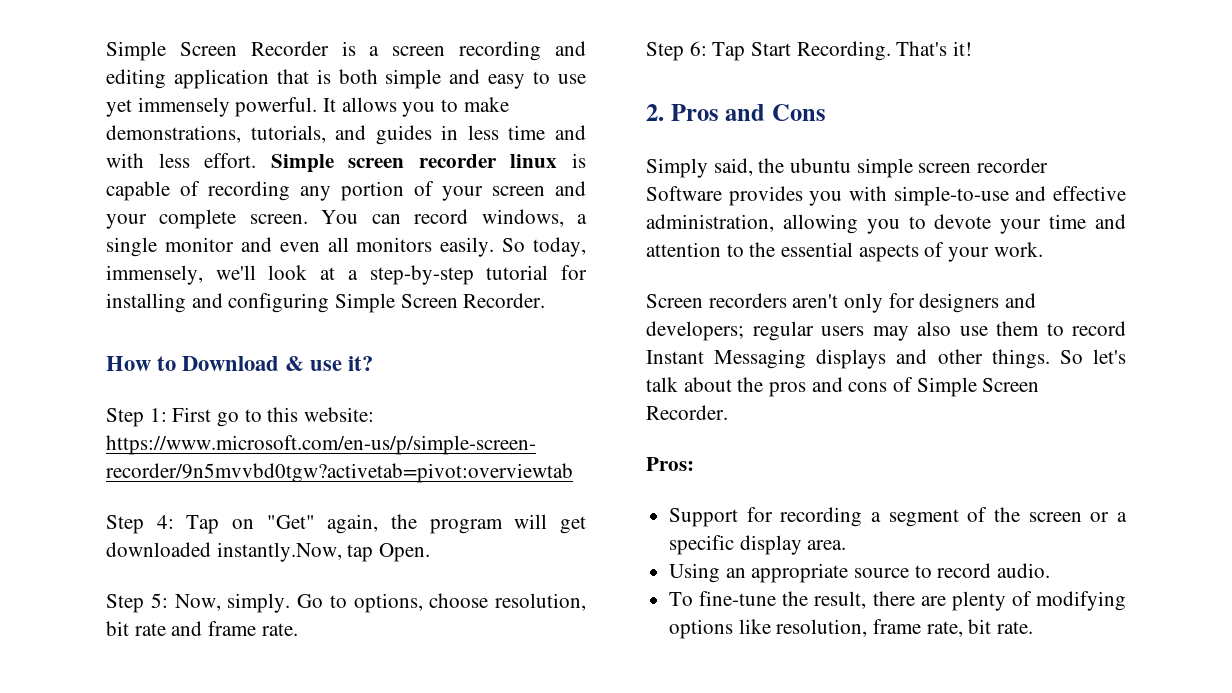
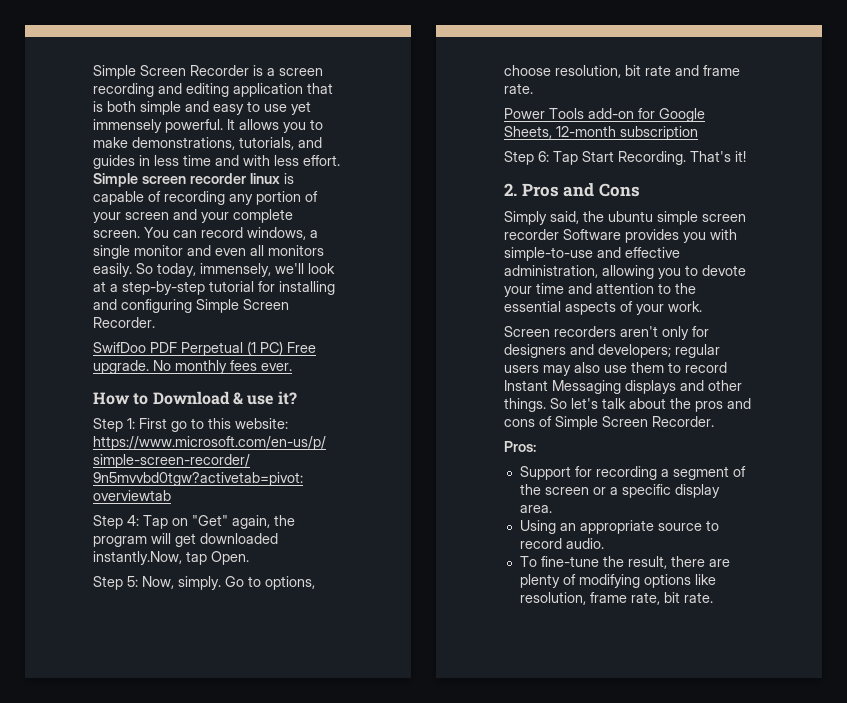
+ SwifDoo PDF Perpetual (1 PC) Free upgrade. No monthly fees ever.
+ Power Tools add-on for Google Sheets, 12-month subscription

